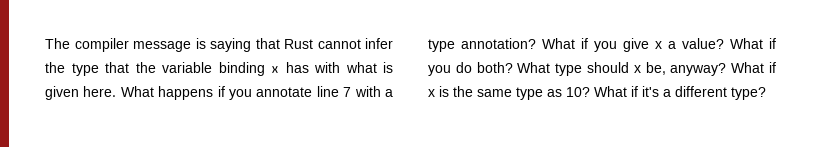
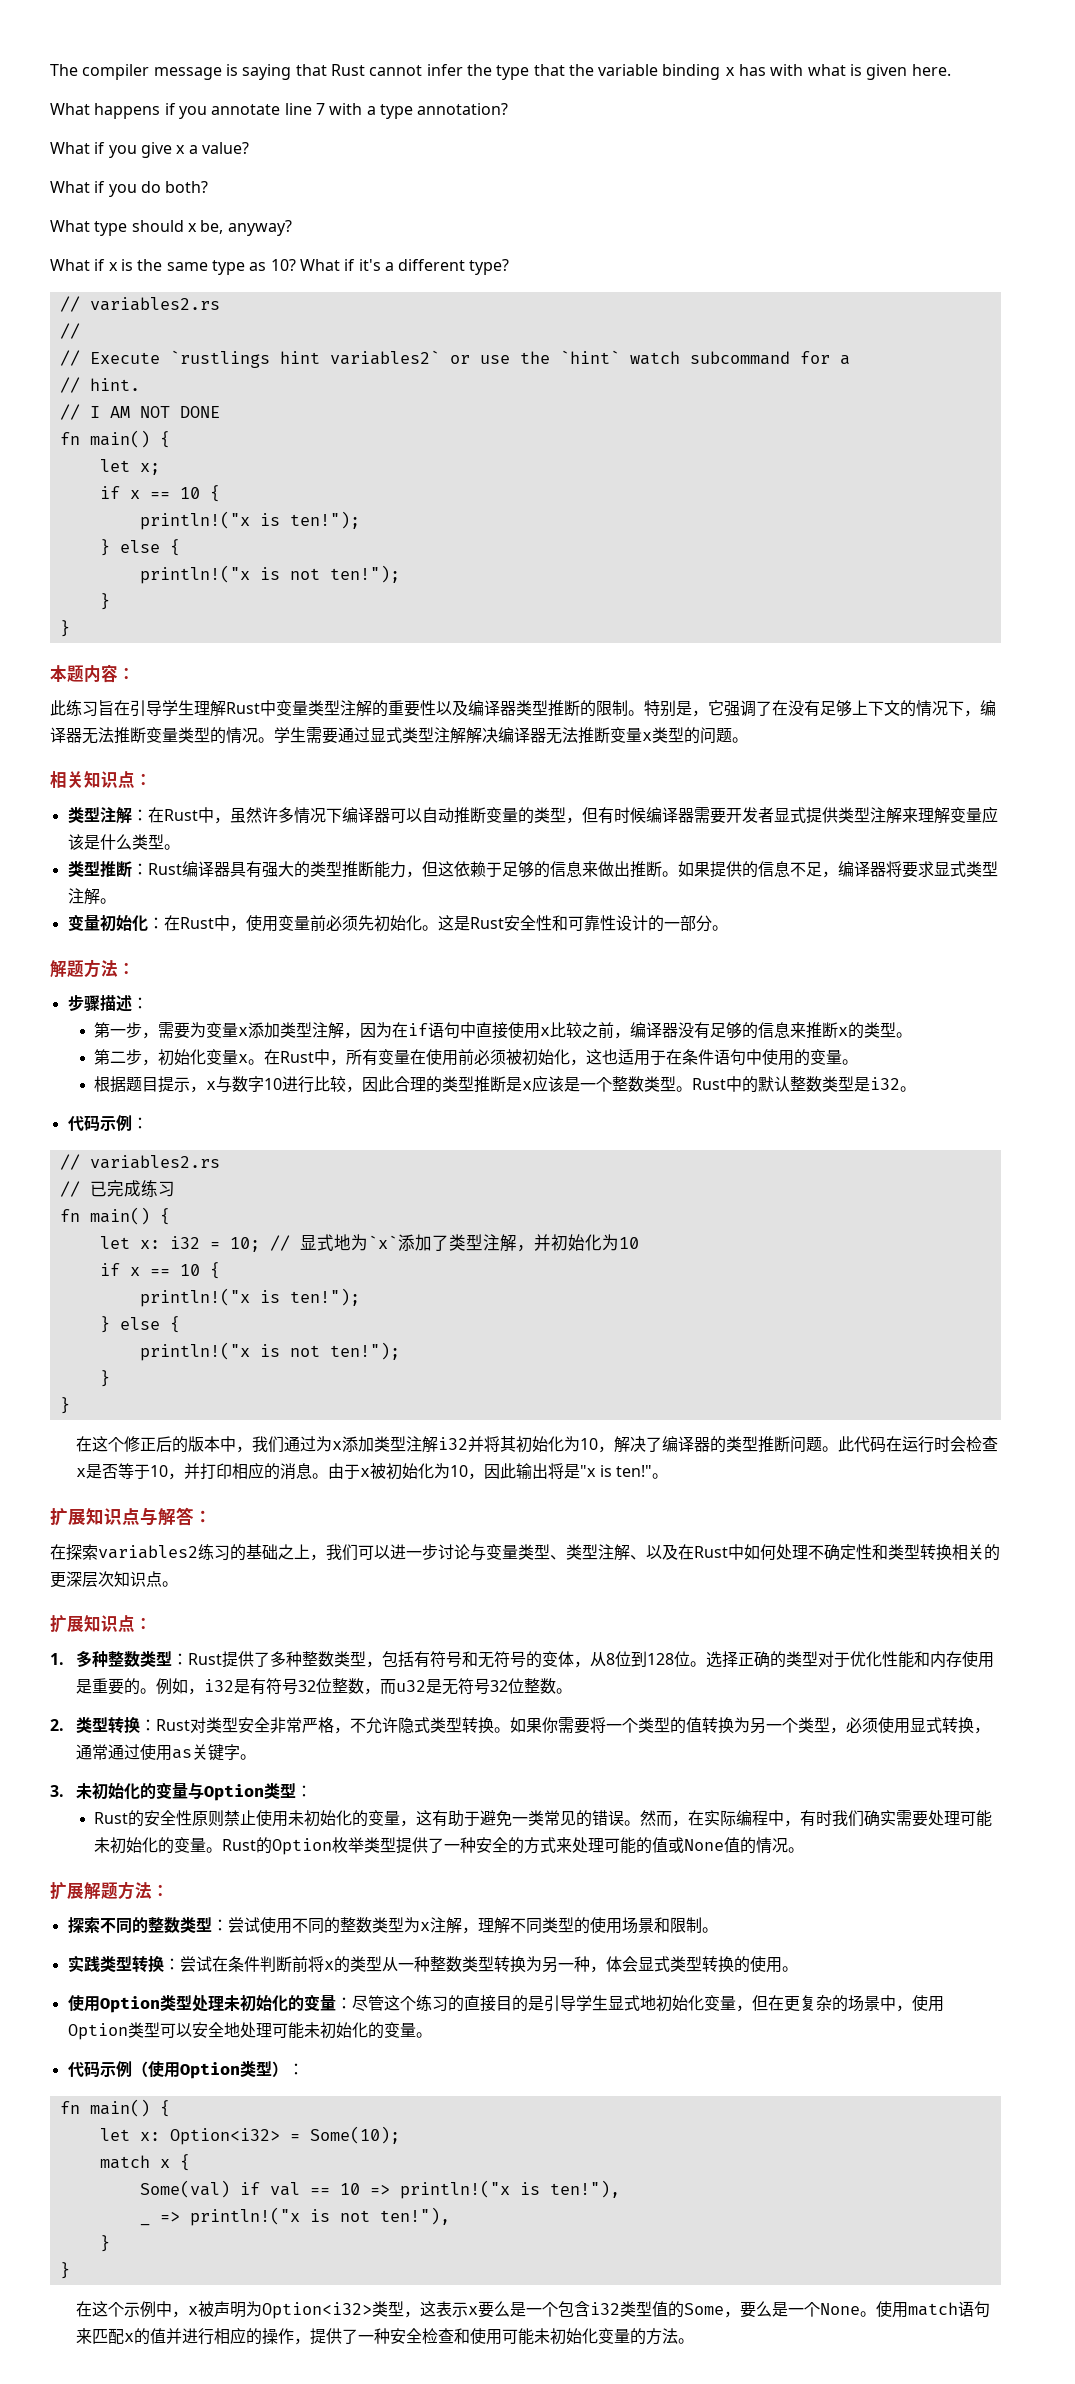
- The compiler message is saying that Rust cannot infer the type that the variable binding x has with what is given here. What happens if you annotate line 7 with a type annotation? What if you give x a value? What if you do both? What type should x be, anyway? What if x is the same type as 10?
+ The compiler message is saying that Rust cannot infer the type that the variable binding x has with what is given here.
+ What happens if you annotate line 7 with a type annotation?
+ What if you give x a value?
+ What if you do both?
+ What type should x be, anyway?
+ What if x is the same type as 10?
  What if it's a different type?
+ // variables2.rs
+ //
+ // Execute `rustlings hint variables2` or use the `hint` watch subcommand for a
+ // hint.
+ // I AM NOT DONE
+ fn main() {
+ let x;
+ if x == 10 {
+ println!("x is ten!");
+ } else {
+ println!("x is not ten!");
+ }
+ }
+ 本题内容：
+ 此练习旨在引导学生理解Rust中变量类型注解的重要性以及编译器类型推断的限制。特别是，它强调了在没有足够上下文的情况下，编译器无法推断变量类型的情况。学生需要通过显式类型注解解决编译器无法推断变量x类型的问题。
+ 相关知识点：
+ 类型注解：在Rust中，虽然许多情况下编译器可以自动推断变量的类型，但有时候编译器需要开发者显式提供类型注解来理解变量应该是什么类型。
+ 类型推断：Rust编译器具有强大的类型推断能力，但这依赖于足够的信息来做出推断。如果提供的信息不足，编译器将要求显式类型注解。
+ 变量初始化：在Rust中，使用变量前必须先初始化。这是Rust安全性和可靠性设计的一部分。
+ 解题方法：
+ 步骤描述：
+ 第一步，需要为变量x添加类型注解，因为在if语句中直接使用x比较之前，编译器没有足够的信息来推断x的类型。
+ 第二步，初始化变量x。在Rust中，所有变量在使用前必须被初始化，这也适用于在条件语句中使用的变量。
+ 根据题目提示，x与数字10进行比较，因此合理的类型推断是x应该是一个整数类型。Rust中的默认整数类型是i32。
+ 代码示例：
+ // variables2.rs
+ // 已完成练习
+ fn main() {
+ let x: i32 = 10; // 显式地为`x`添加了类型注解，并初始化为10
+ if x == 10 {
+ println!("x is ten!");
+ } else {
+ println!("x is not ten!");
+ }
+ }
+ 在这个修正后的版本中，我们通过为x添加类型注解i32并将其初始化为10，解决了编译器的类型推断问题。此代码在运行时会检查x是否等于10，并打印相应的消息。由于x被初始化为10，因此输出将是"x is ten!"。
+ 扩展知识点与解答：
+ 在探索variables2练习的基础之上，我们可以进一步讨论与变量类型、类型注解、以及在Rust中如何处理不确定性和类型转换相关的更深层次知识点。
+ 扩展知识点：
+ 1.多种整数类型：Rust提供了多种整数类型，包括有符号和无符号的变体，从8位到128位。选择正确的类型对于优化性能和内存使用是重要的。例如，i32是有符号32位整数，而u32是无符号32位整数。
+ 2.类型转换：Rust对类型安全非常严格，不允许隐式类型转换。如果你需要将一个类型的值转换为另一个类型，必须使用显式转换，通常通过使用as关键字。
+ 3.未初始化的变量与Option类型：
+ Rust的安全性原则禁止使用未初始化的变量，这有助于避免一类常见的错误。然而，在实际编程中，有时我们确实需要处理可能未初始化的变量。Rust的Option枚举类型提供了一种安全的方式来处理可能的值或None值的情况。
+ 扩展解题方法：
+ 探索不同的整数类型：尝试使用不同的整数类型为x注解，理解不同类型的使用场景和限制。
+ 实践类型转换：尝试在条件判断前将x的类型从一种整数类型转换为另一种，体会显式类型转换的使用。
+ 使用Option类型处理未初始化的变量：尽管这个练习的直接目的是引导学生显式地初始化变量，但在更复杂的场景中，使用Option类型可以安全地处理可能未初始化的变量。
+ 代码示例（使用Option类型）：
+ fn main() {
+ let x: Option<i32> = Some(10);
+ match x {
+ Some(val) if val == 10 => println!("x is ten!"),
+ _ => println!("x is not ten!"),
+ }
+ }
+ 在这个示例中，x被声明为Option<i32>类型，这表示x要么是一个包含i32类型值的Some，要么是一个None。使用match语句来匹配x的值并进行相应的操作，提供了一种安全检查和使用可能未初始化变量的方法。

